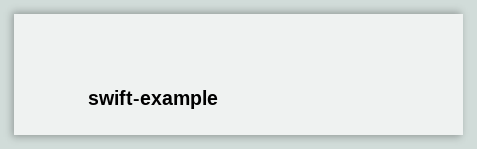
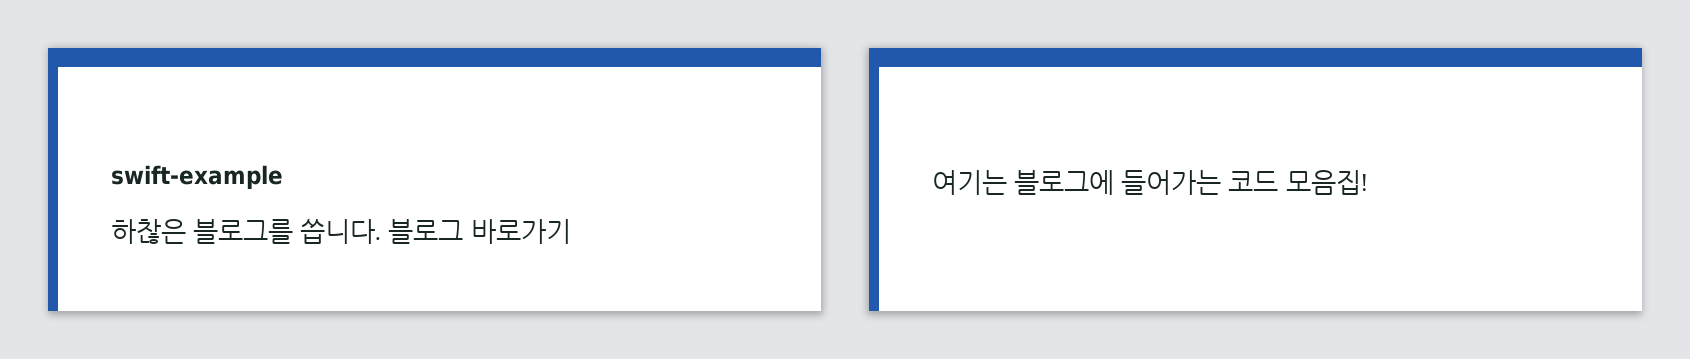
+ 하찮은 블로그를 씁니다. 블로그 바로가기
+ 여기는 블로그에 들어가는 코드 모음집!

